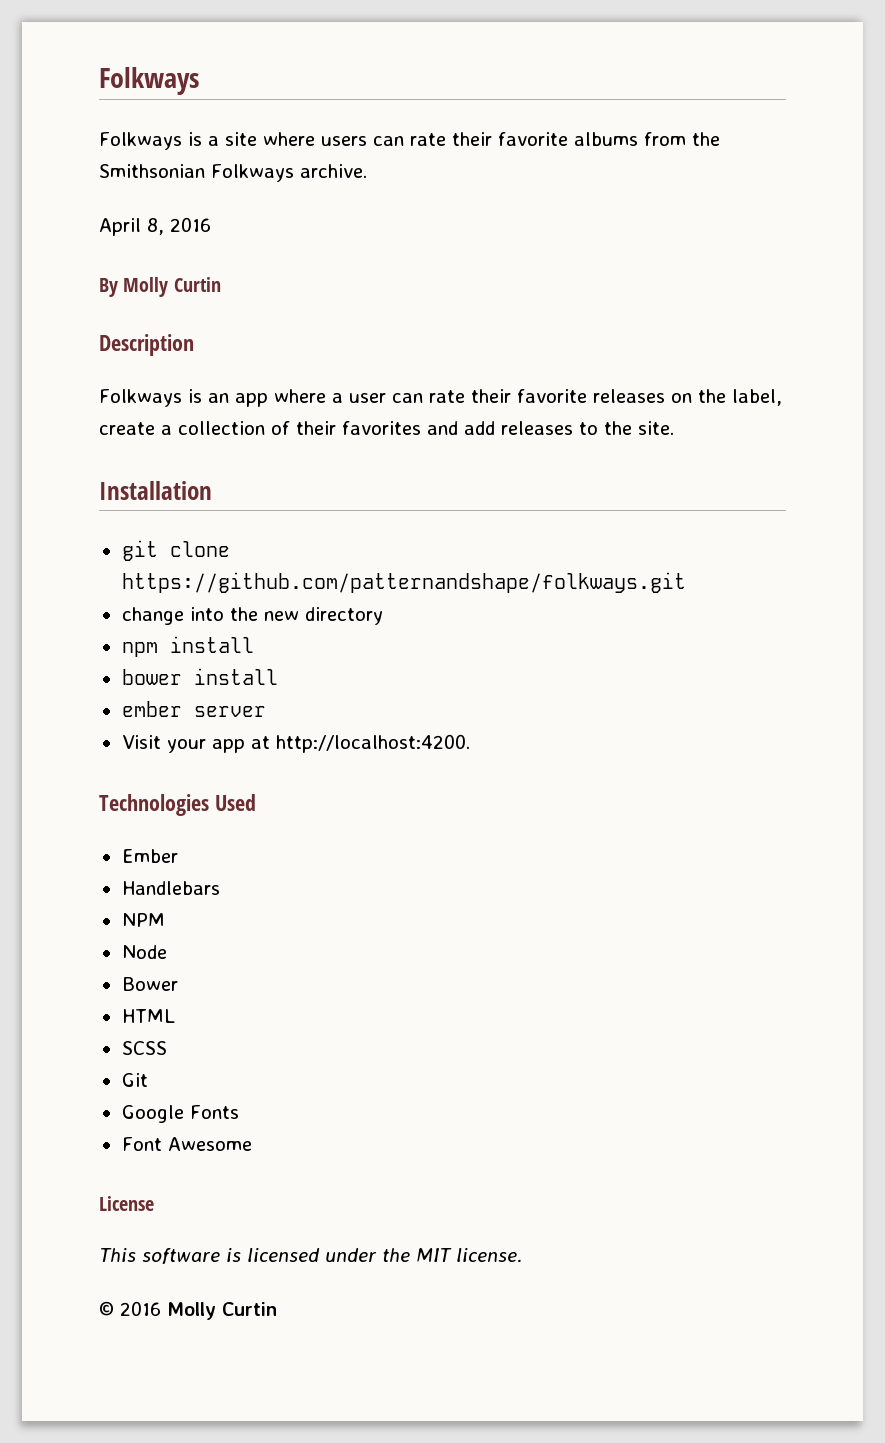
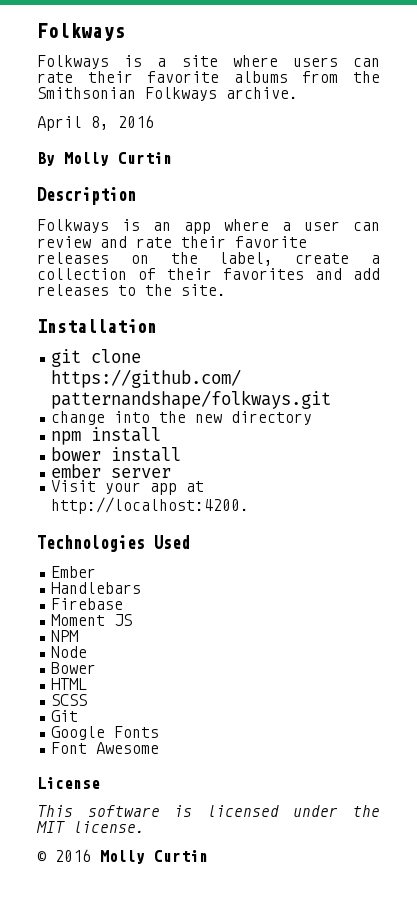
- Folkways is an app where a user can rate their favorite releases on the label, create a collection of their favorites and add releases to the site.
+ Folkways is an app where a user can review and rate their favorite releases on the label, create a collection of their favorites and add releases to the site.
+ Firebase
+ Moment JS

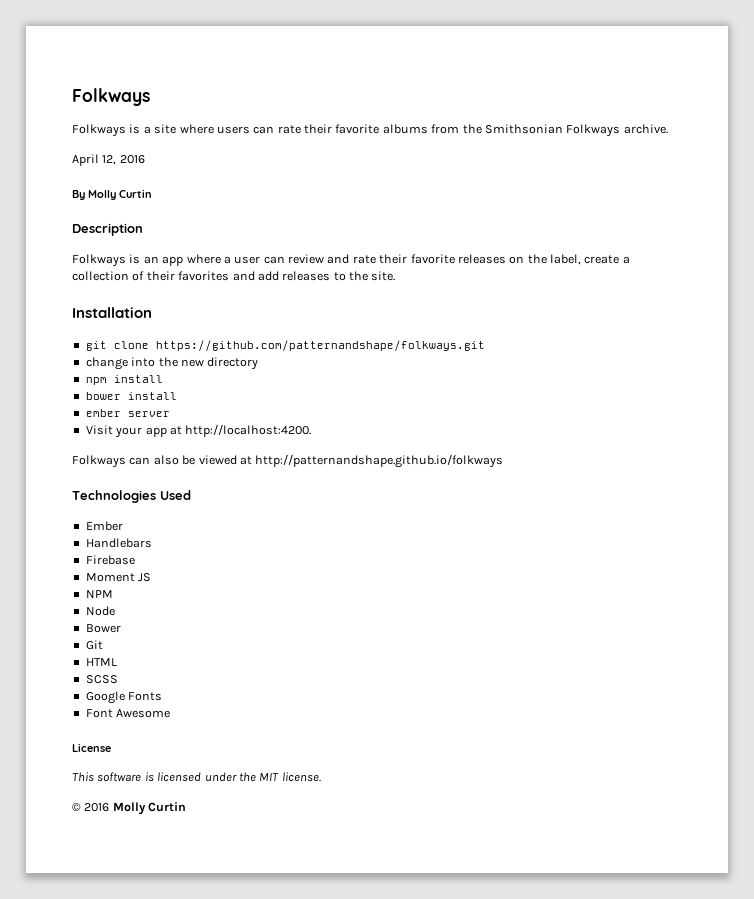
- April 8, 2016
+ April 12, 2016
+ Folkways can also be viewed at http://patternandshape.github.io/folkways
+ Git
- Git

